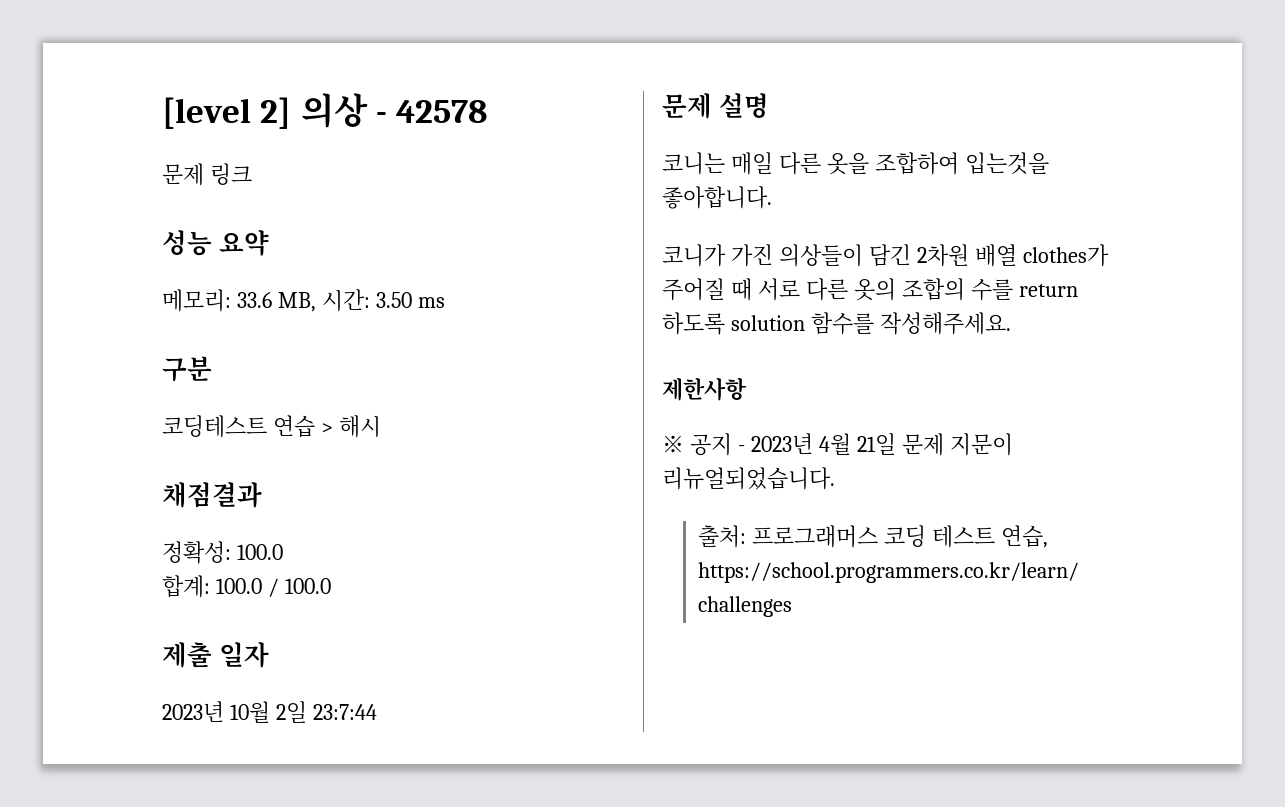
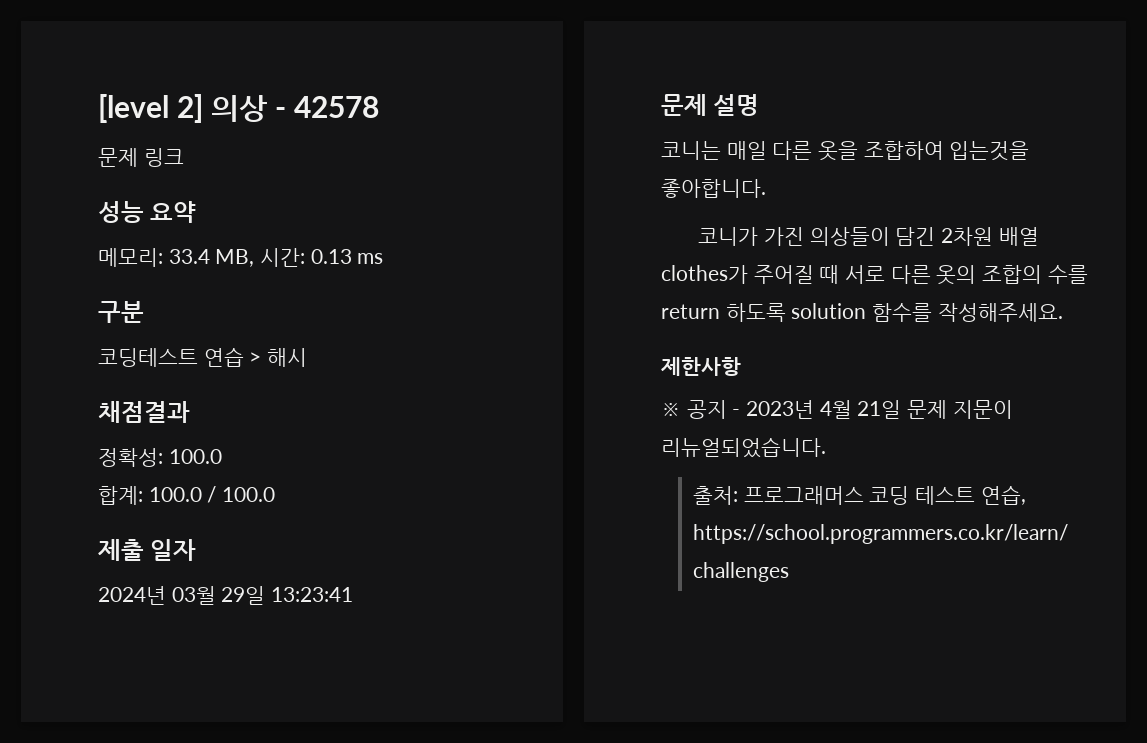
- 메모리: 33.6 MB, 시간: 3.50 ms
+ 메모리: 33.4 MB, 시간: 0.13 ms
- 2023년 10월 2일 23:7:44
+ 2024년 03월 29일 13:23:41

